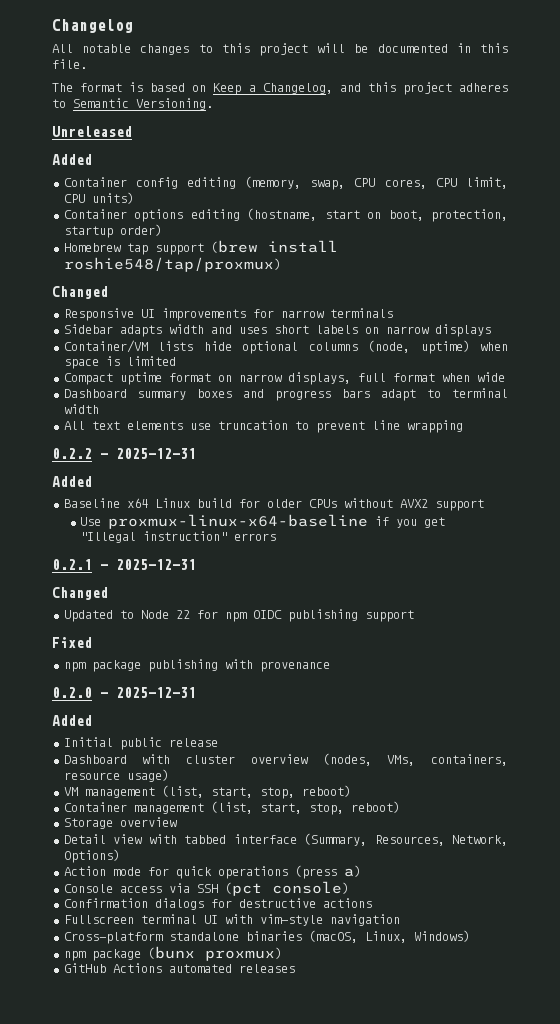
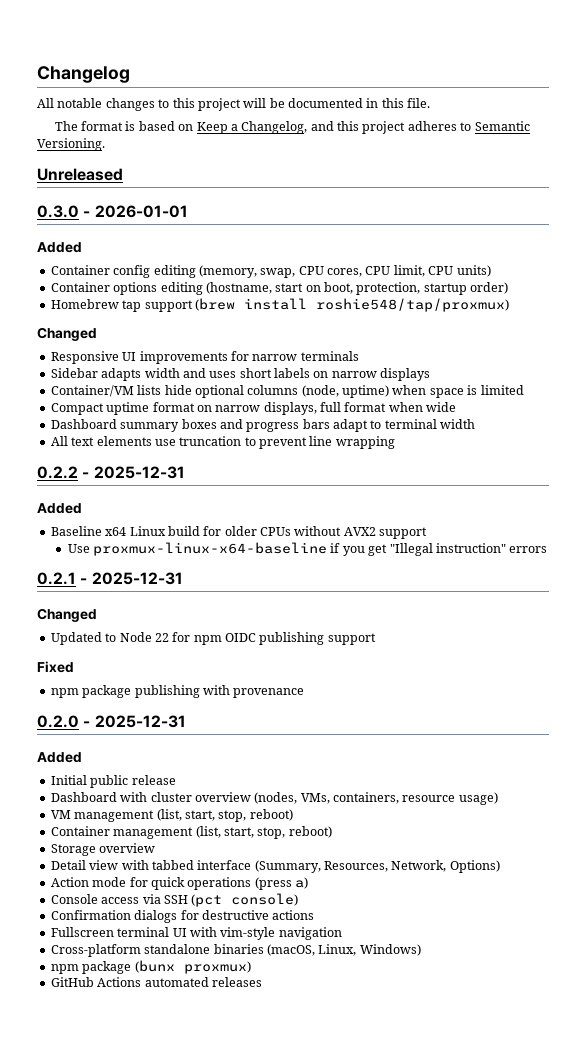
+ 0.3.0 - 2026-01-01

